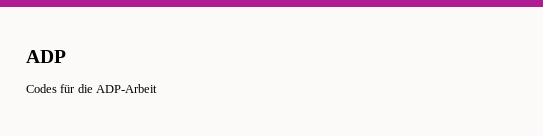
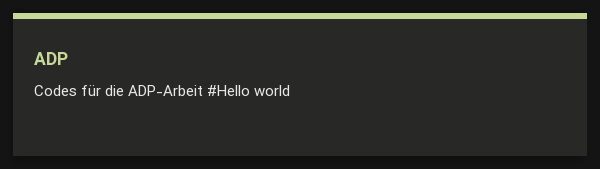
- Codes für die ADP-Arbeit
+ Codes für die ADP-Arbeit #Hello world

